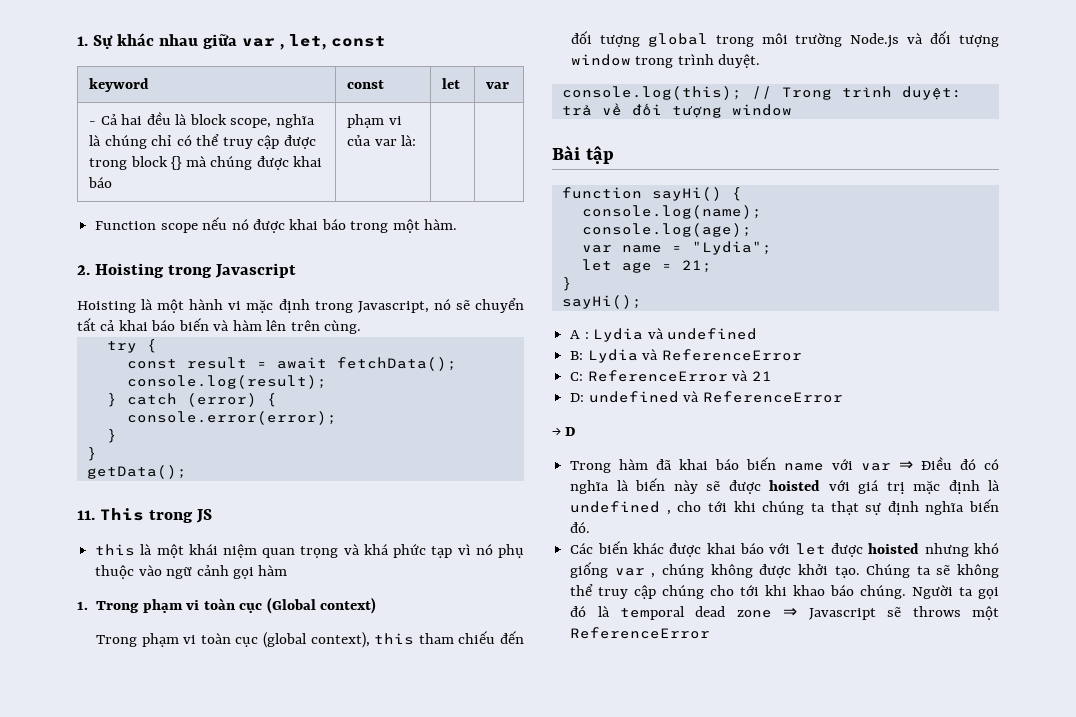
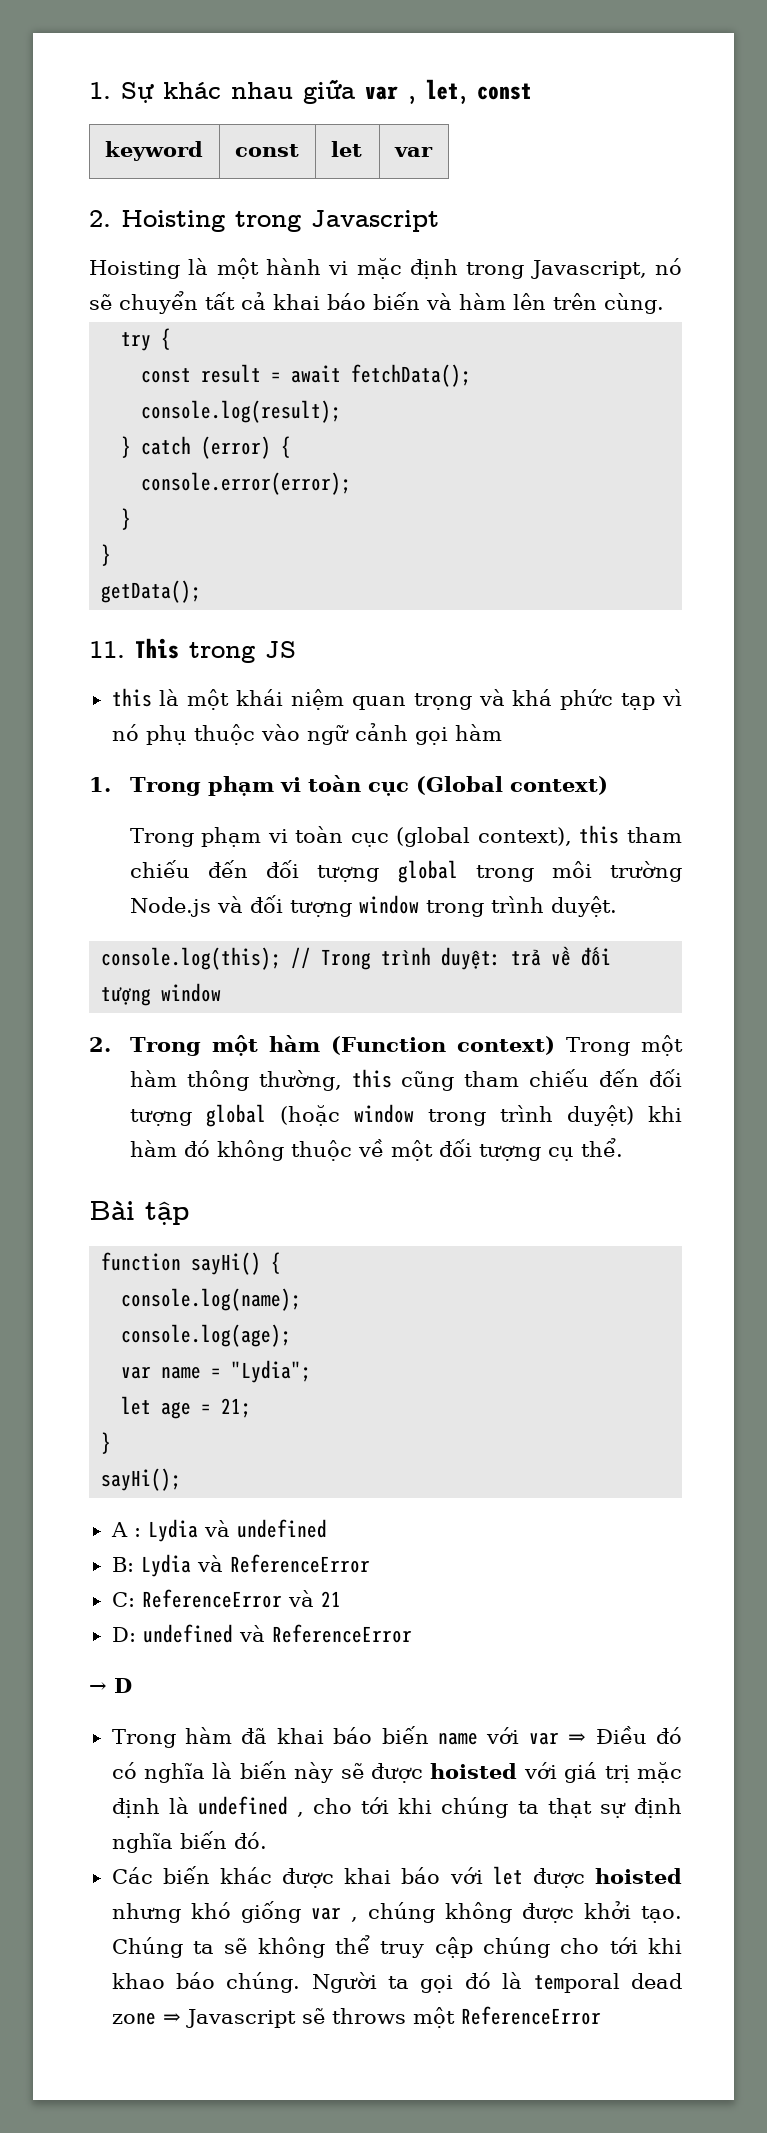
- - Cả hai đều là block scope, nghĩa là chúng chỉ có thể truy cập được trong block {} mà chúng được khai báo | phạm vi của var là: | |
- Function scope nếu nó được khai báo trong một hàm.
+ 2. Trong một hàm (Function context) Trong một hàm thông thường, this cũng tham chiếu đến đối tượng global (hoặc window trong trình duyệt) khi hàm đó không thuộc về một đối tượng cụ thể.

